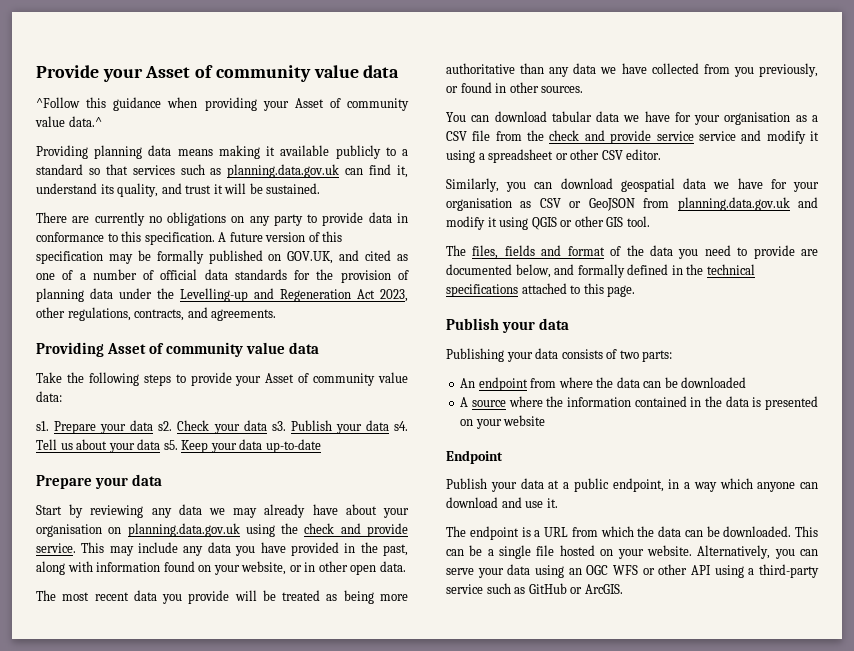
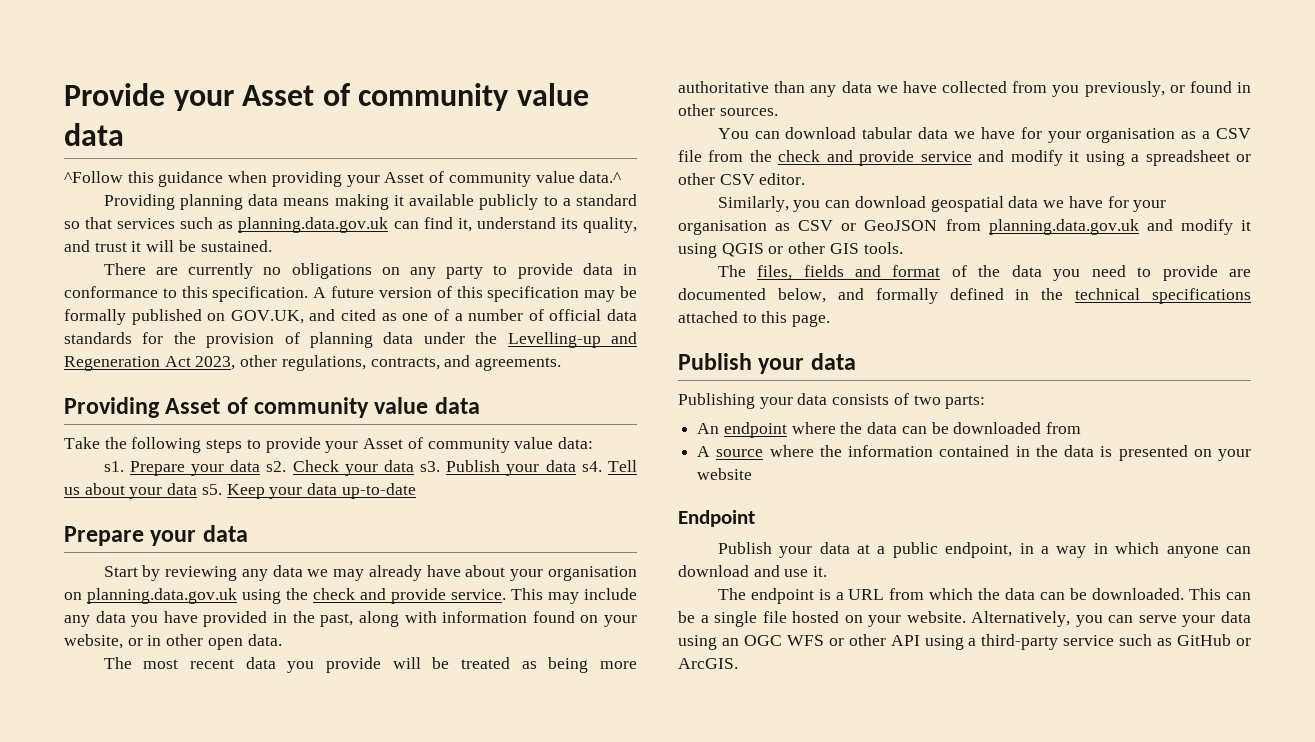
- You can download tabular data we have for your organisation as a CSV file from the check and provide service service and modify it using a spreadsheet or other CSV editor.
+ You can download tabular data we have for your organisation as a CSV file from the check and provide service and modify it using a spreadsheet or other CSV editor.
- Similarly, you can download geospatial data we have for your organisation as CSV or GeoJSON from planning.data.gov.uk and modify it using QGIS or other GIS tool.
+ Similarly, you can download geospatial data we have for your organisation as CSV or GeoJSON from planning.data.gov.uk and modify it using QGIS or other GIS tools.
- An endpoint from where the data can be downloaded
+ An endpoint where the data can be downloaded from
- Publish your data at a public endpoint, in a way which anyone can download and use it.
+ Publish your data at a public endpoint, in a way in which anyone can download and use it.

